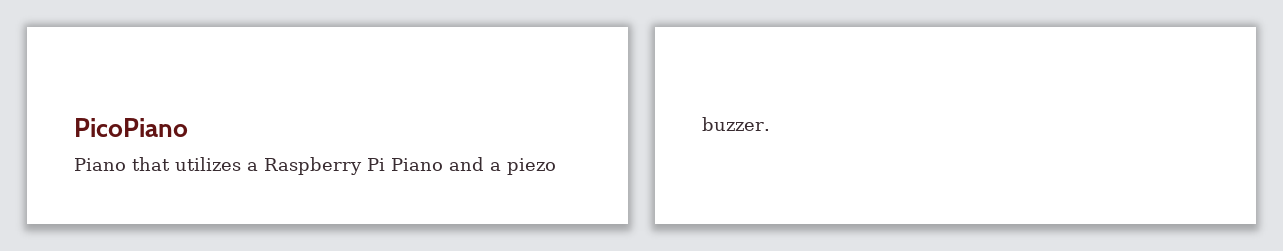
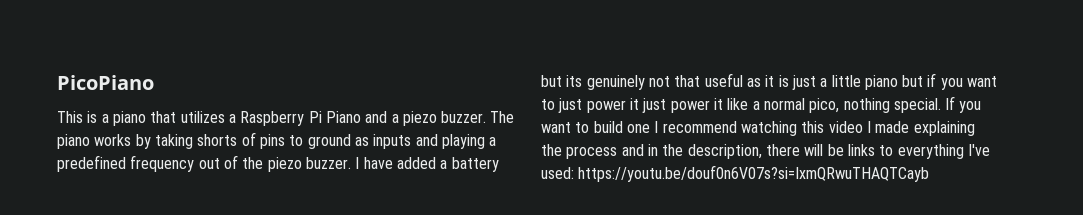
- Piano that utilizes a Raspberry Pi Piano and a piezo buzzer.
+ This is a piano that utilizes a Raspberry Pi Piano and a piezo buzzer.
+ The piano works by taking shorts of pins to ground as inputs and playing a predefined frequency out of the piezo buzzer. I have added a battery but its genuinely not that useful as it is just a little piano but if you want to just power it just power it like a normal pico, nothing special. If you want to build one I recommend watching this video I made explaining the process and in the description, there will be links to everything I've used: https://youtu.be/douf0n6V07s?si=IxmQRwuTHAQTCayb

